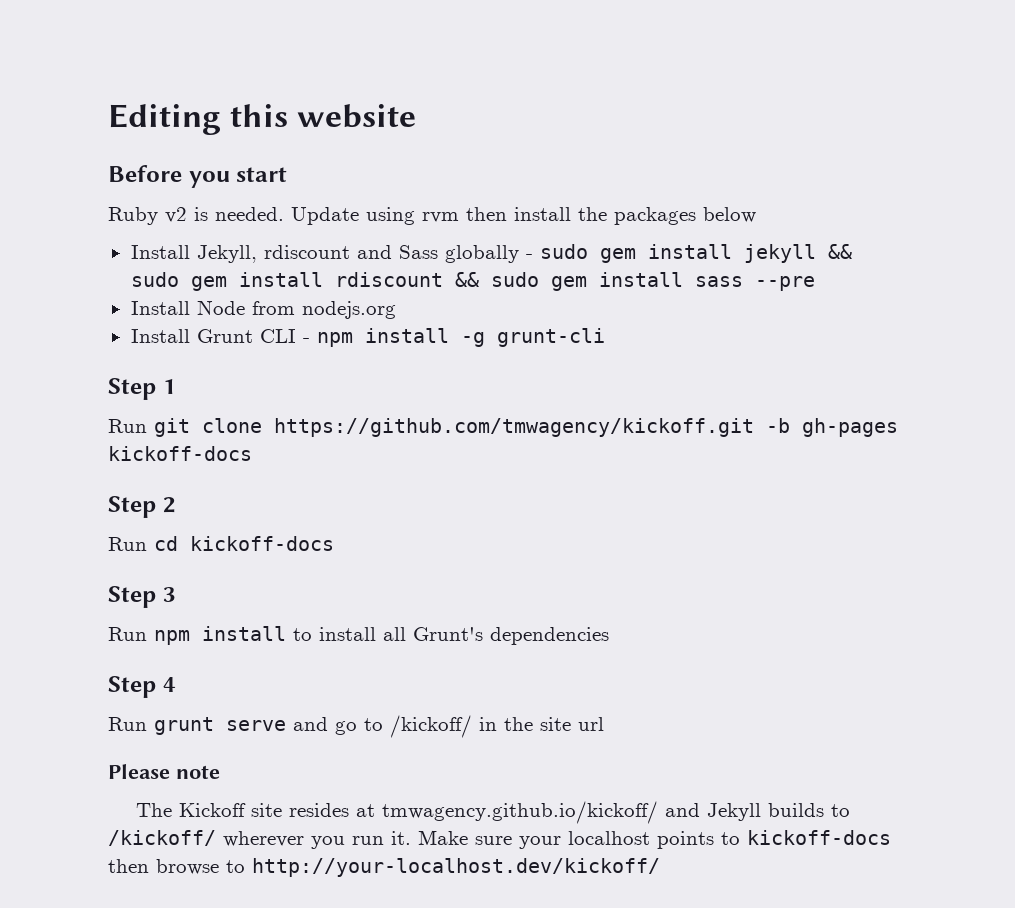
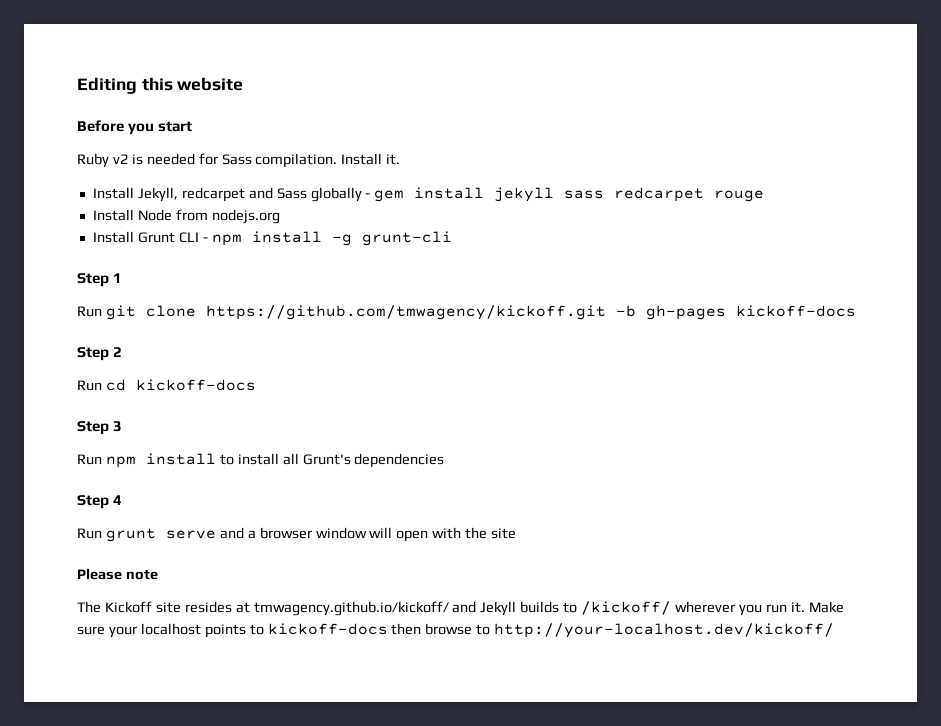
- Ruby v2 is needed. Update using rvm then install the packages below
+ Ruby v2 is needed for Sass compilation. Install it.
- Install Jekyll, rdiscount and Sass globally - sudo gem install jekyll && sudo gem install rdiscount && sudo gem install sass --pre
+ Install Jekyll, redcarpet and Sass globally - gem install jekyll sass redcarpet rouge
- Run grunt serve and go to /kickoff/ in the site url
+ Run grunt serve and a browser window will open with the site

